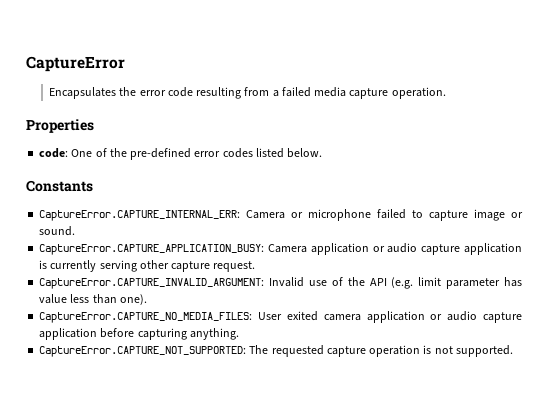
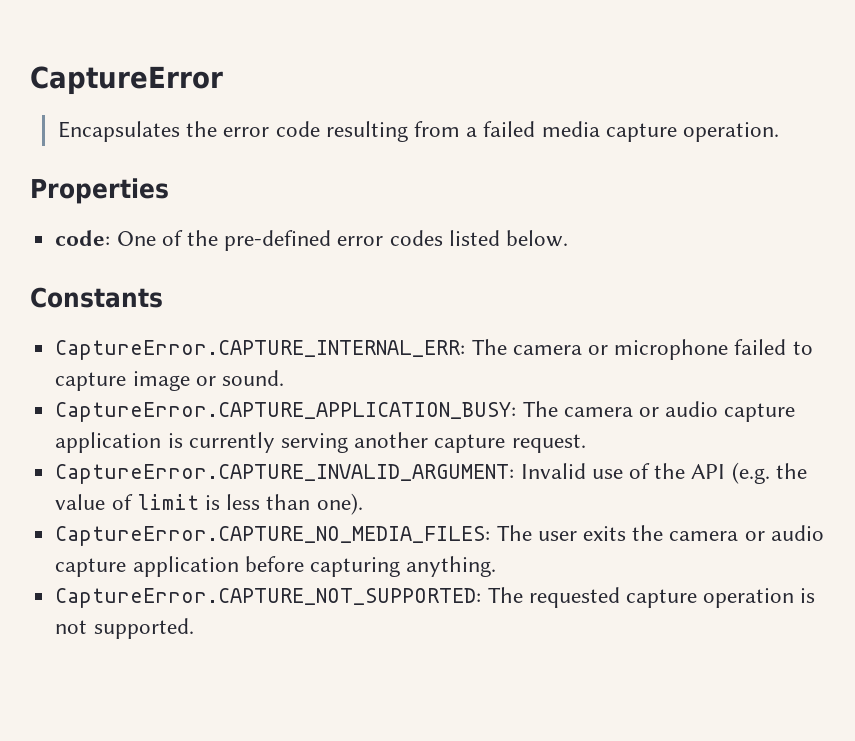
- CaptureError.CAPTURE_INTERNAL_ERR: Camera or microphone failed to capture image or sound.
+ CaptureError.CAPTURE_INTERNAL_ERR: The camera or microphone failed to capture image or sound.
- CaptureError.CAPTURE_APPLICATION_BUSY: Camera application or audio capture application is currently serving other capture request.
+ CaptureError.CAPTURE_APPLICATION_BUSY: The camera or audio capture application is currently serving another capture request.
- CaptureError.CAPTURE_INVALID_ARGUMENT: Invalid use of the API (e.g. limit parameter has value less than one).
+ CaptureError.CAPTURE_INVALID_ARGUMENT: Invalid use of the API (e.g. the value of limit is less than one).
- CaptureError.CAPTURE_NO_MEDIA_FILES: User exited camera application or audio capture application before capturing anything.
+ CaptureError.CAPTURE_NO_MEDIA_FILES: The user exits the camera or audio capture application before capturing anything.

